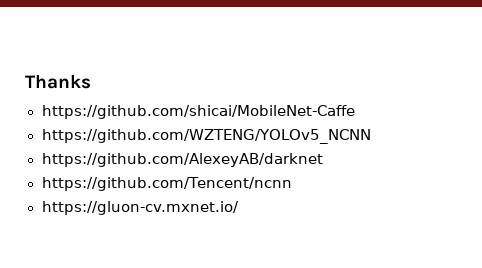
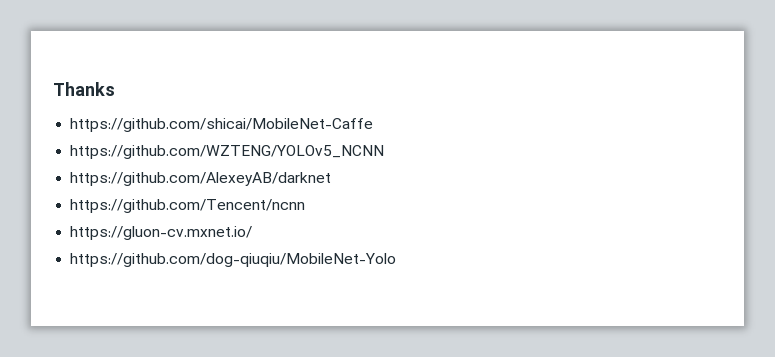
+ https://github.com/dog-qiuqiu/MobileNet-Yolo

